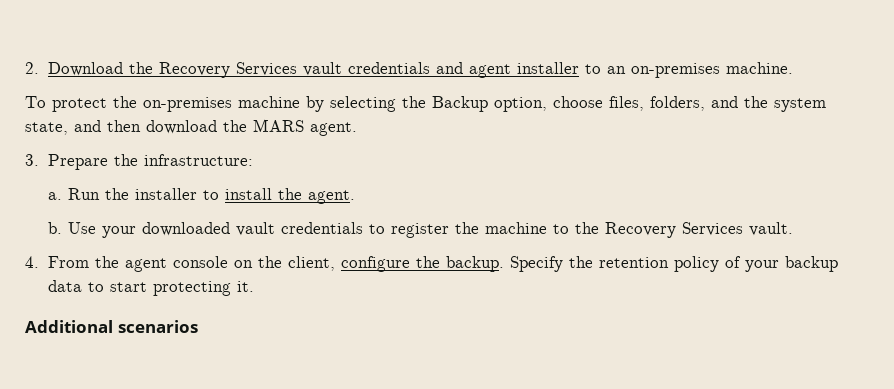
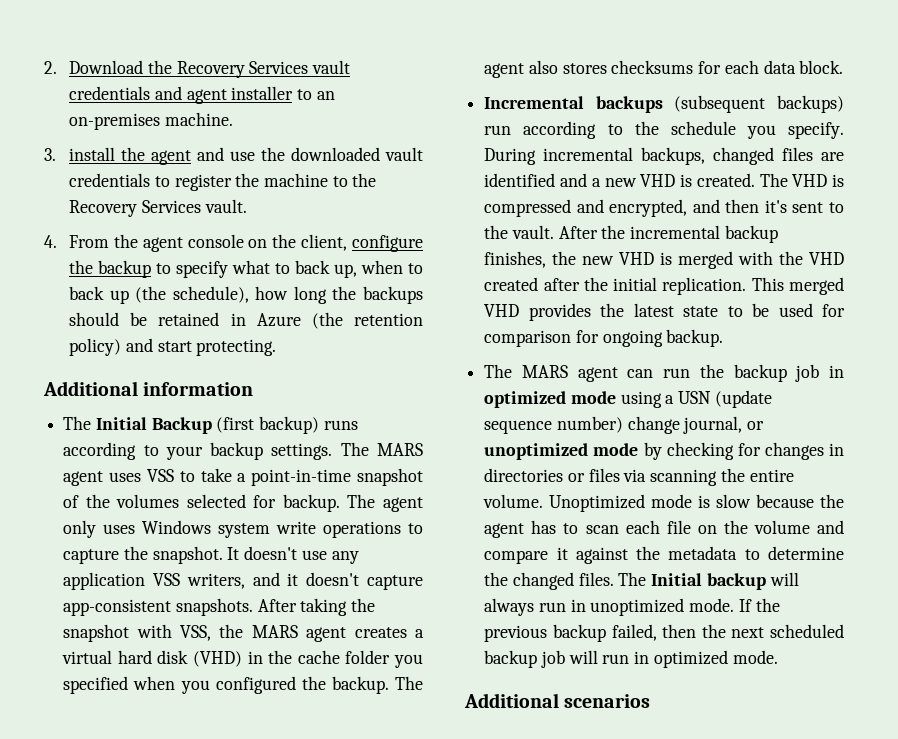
- To protect the on-premises machine by selecting the Backup option, choose files, folders, and the system state, and then download the MARS agent.
- 3. Prepare the infrastructure:
- a. Run the installer to install the agent.
- b. Use your downloaded vault credentials to register the machine to the Recovery Services vault.
+ 3. install the agent and use the downloaded vault credentials to register the machine to the Recovery Services vault.
- 4. From the agent console on the client, configure the backup. Specify the retention policy of your backup data to start protecting it.
+ 4. From the agent console on the client, configure the backup to specify what to back up, when to back up (the schedule), how long the backups should be retained in Azure (the retention policy) and start protecting.
+ Additional information
+ The Initial Backup (first backup) runs according to your backup settings. The MARS agent uses VSS to take a point-in-time snapshot of the volumes selected for backup. The agent only uses Windows system write operations to capture the snapshot. It doesn't use any application VSS writers, and it doesn't capture app-consistent snapshots. After taking the snapshot with VSS, the MARS agent creates a virtual hard disk (VHD) in the cache folder you specified when you configured the backup. The agent also stores checksums for each data block.
+ Incremental backups (subsequent backups) run according to the schedule you specify. During incremental backups, changed files are identified and a new VHD is created. The VHD is compressed and encrypted, and then it's sent to the vault. After the incremental backup finishes, the new VHD is merged with the VHD created after the initial replication. This merged VHD provides the latest state to be used for comparison for ongoing backup.
+ The MARS agent can run the backup job in optimized mode using a USN (update sequence number) change journal, or unoptimized mode by checking for changes in directories or files via scanning the entire volume. Unoptimized mode is slow because the agent has to scan each file on the volume and compare it against the metadata to determine the changed files. The Initial backup will always run in unoptimized mode. If the previous backup failed, then the next scheduled backup job will run in optimized mode.

